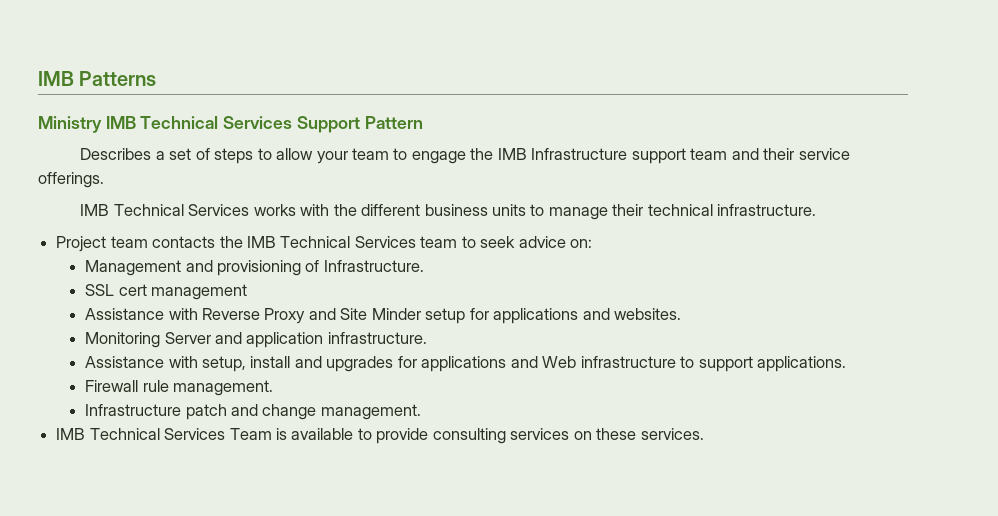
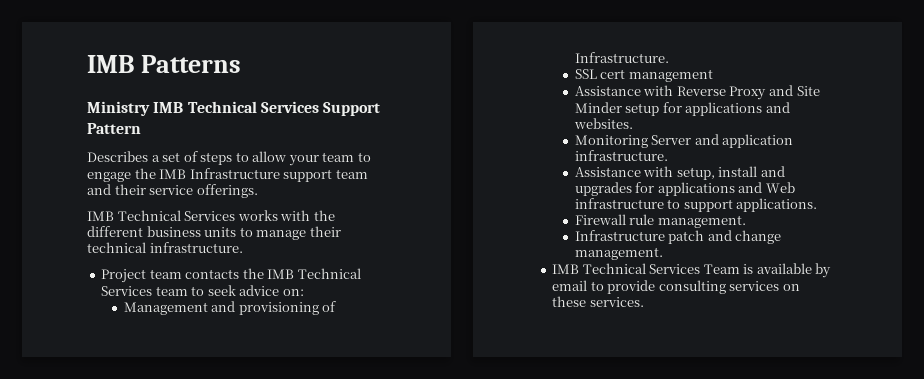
- IMB Technical Services Team is available to provide consulting services on these services.
+ IMB Technical Services Team is available by email to provide consulting services on these services.

